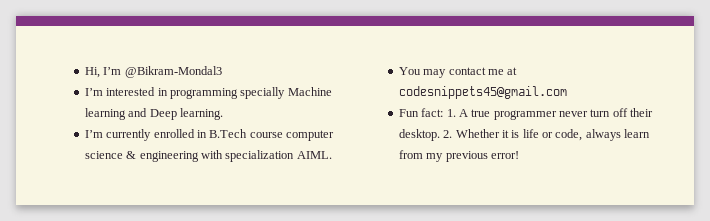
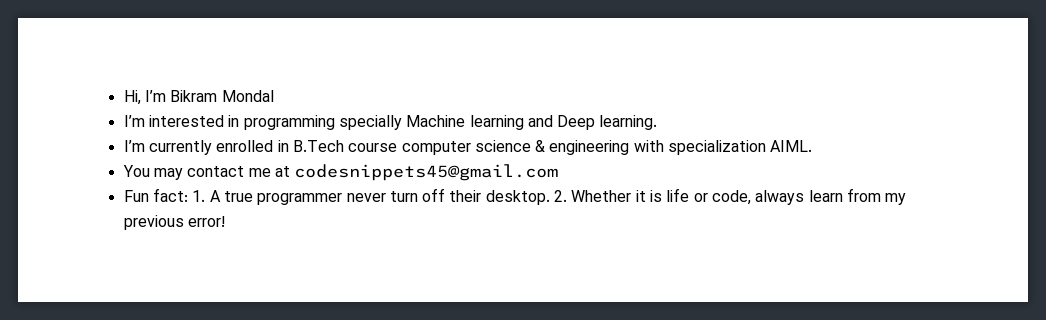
- Hi, I’m @Bikram-Mondal3
+ Hi, I’m Bikram Mondal

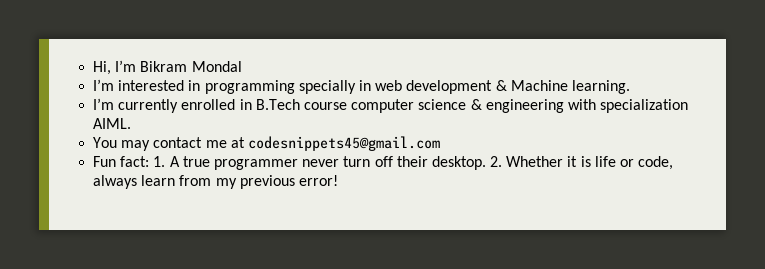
- I’m interested in programming specially Machine learning and Deep learning.
+ I’m interested in programming specially in web development & Machine learning.

